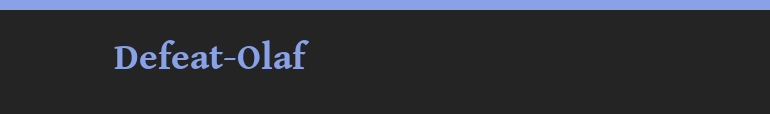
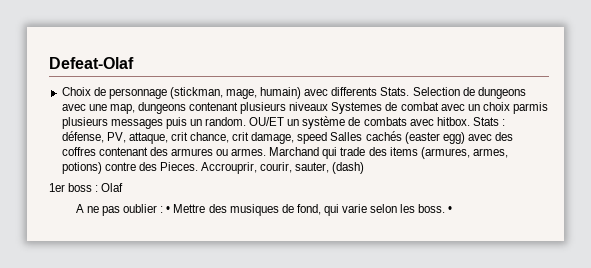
+ Choix de personnage (stickman, mage, humain) avec differents Stats. Selection de dungeons avec une map, dungeons contenant plusieurs niveaux Systemes de combat avec un choix parmis plusieurs messages puis un random. OU/ET un système de combats avec hitbox. Stats : défense, PV, attaque, crit chance, crit damage, speed Salles cachés (easter egg) avec des coffres contenant des armures ou armes. Marchand qui trade des items (armures, armes, potions) contre des Pieces. Accrouprir, courir, sauter, (dash)
+ 1er boss : Olaf
+ A ne pas oublier : • Mettre des musiques de fond, qui varie selon les boss. •

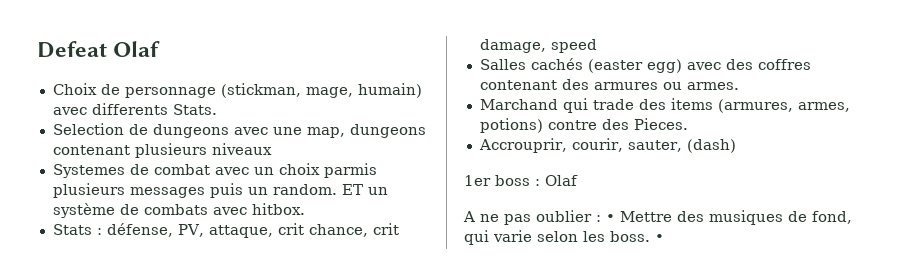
- Defeat-Olaf
+ Defeat Olaf
- Choix de personnage (stickman, mage, humain) avec differents Stats. Selection de dungeons avec une map, dungeons contenant plusieurs niveaux Systemes de combat avec un choix parmis plusieurs messages puis un random.
+ Choix de personnage (stickman, mage, humain) avec differents Stats.
+ Selection de dungeons avec une map, dungeons contenant plusieurs niveaux
+ Systemes de combat avec un choix parmis plusieurs messages puis un random.
- OU/ET un système de combats avec hitbox. Stats : défense, PV, attaque, crit chance, crit damage, speed Salles cachés (easter egg) avec des coffres contenant des armures ou armes. Marchand qui trade des items (armures, armes, potions) contre des Pieces. Accrouprir, courir, sauter, (dash)
+ ET un système de combats avec hitbox.
+ Stats : défense, PV, attaque, crit chance, crit damage, speed
+ Salles cachés (easter egg) avec des coffres contenant des armures ou armes.
+ Marchand qui trade des items (armures, armes, potions) contre des Pieces.
+ Accrouprir, courir, sauter, (dash)

